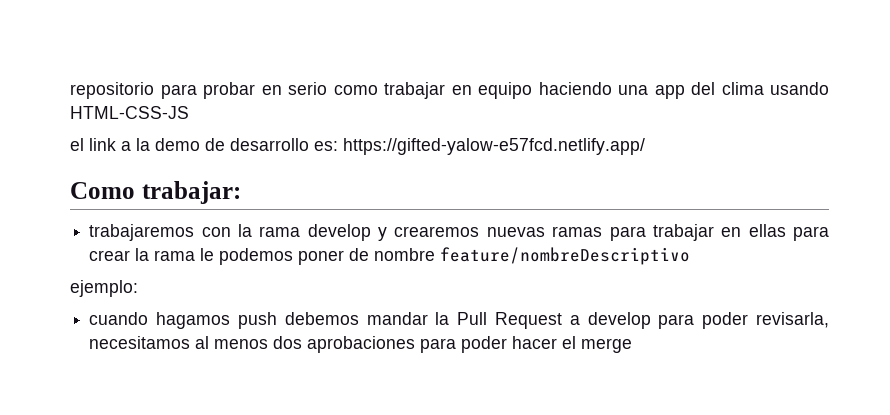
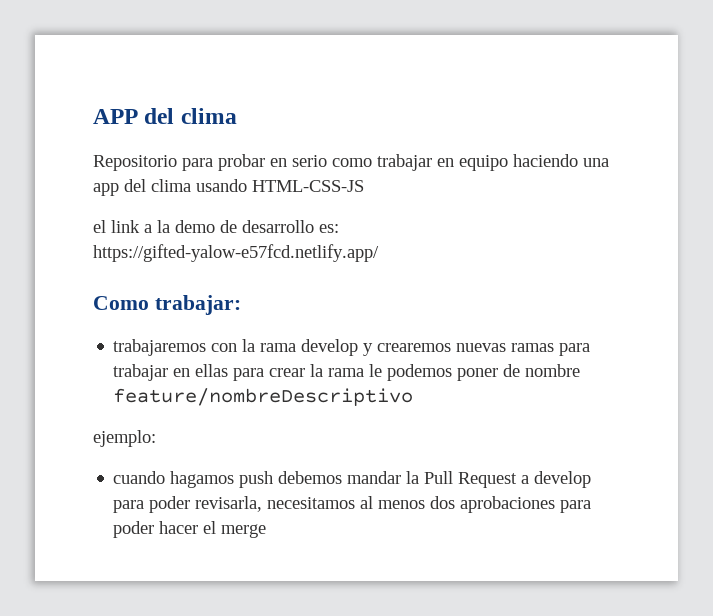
- repositorio para probar en serio como trabajar en equipo haciendo una app del clima usando HTML-CSS-JS
+ APP del clima
+ Repositorio para probar en serio como trabajar en equipo haciendo una app del clima usando HTML-CSS-JS

